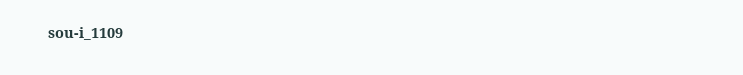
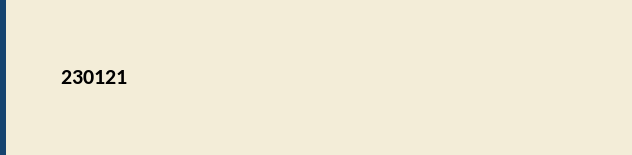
- sou-i_1109
+ 230121

